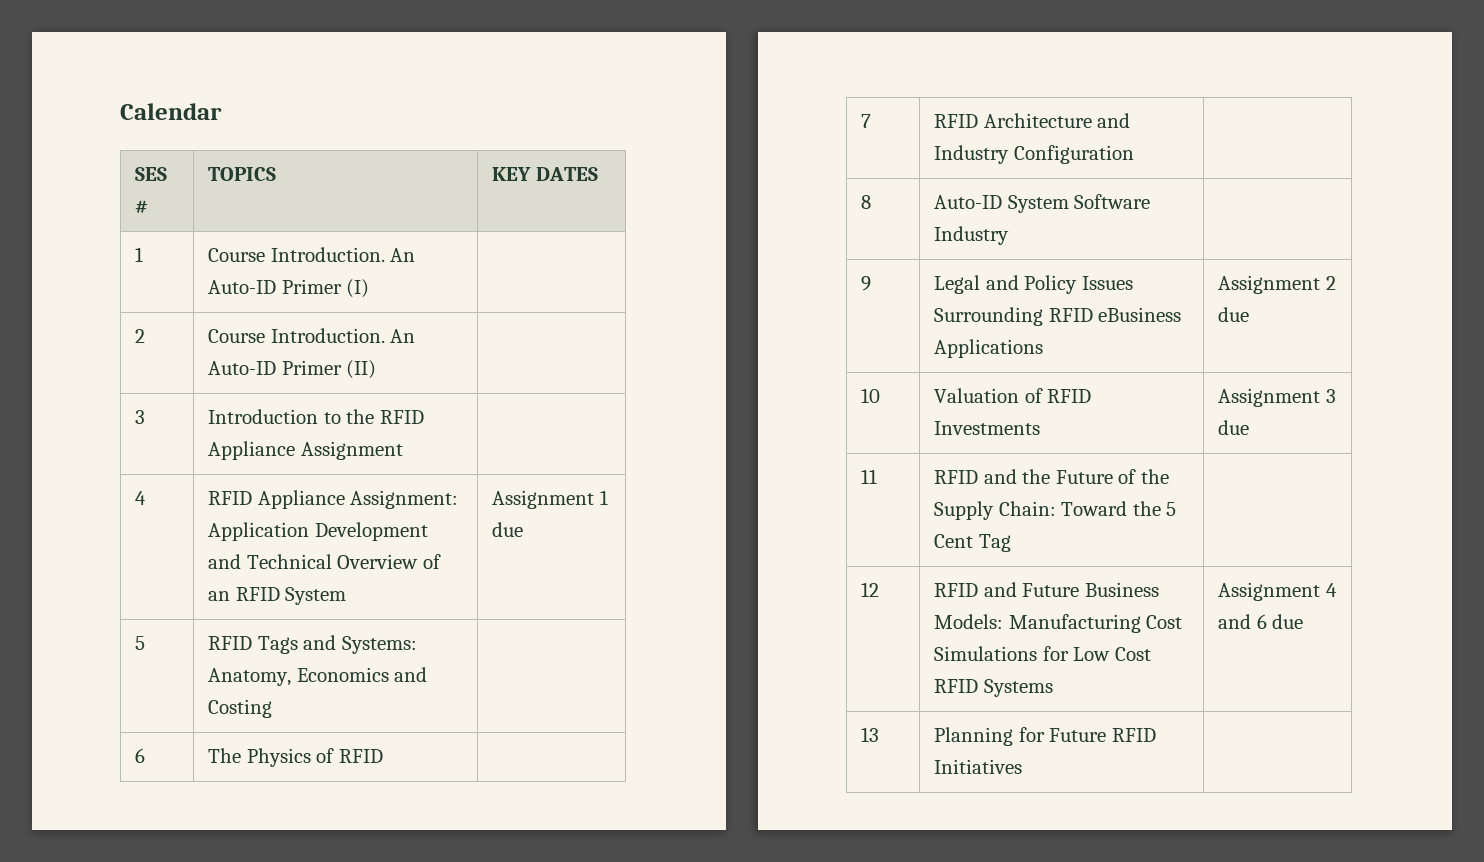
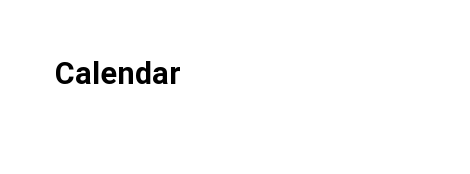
- SES # | TOPICS | KEY DATES
- 1 | Course Introduction. An Auto-ID Primer (I) |
- 2 | Course Introduction. An Auto-ID Primer (II) |
- 3 | Introduction to the RFID Appliance Assignment |
- 4 | RFID Appliance Assignment: Application Development and Technical Overview of an RFID System | Assignment 1 due
- 5 | RFID Tags and Systems: Anatomy, Economics and Costing |
- 6 | The Physics of RFID |
- 7 | RFID Architecture and Industry Configuration |
- 8 | Auto-ID System Software Industry |
- 9 | Legal and Policy Issues Surrounding RFID eBusiness Applications | Assignment 2 due
- 10 | Valuation of RFID Investments | Assignment 3 due
- 11 | RFID and the Future of the Supply Chain: Toward the 5 Cent Tag |
- 12 | RFID and Future Business Models: Manufacturing Cost Simulations for Low Cost RFID Systems | Assignment 4 and 6 due
- 13 | Planning for Future RFID Initiatives |

